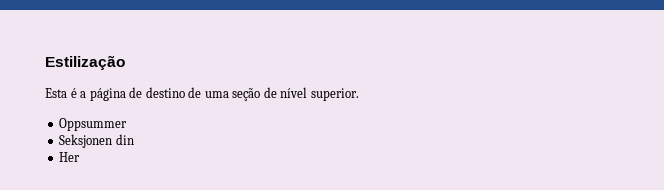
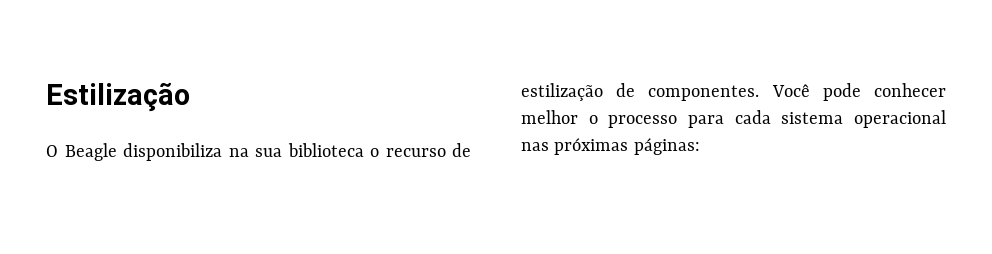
- Esta é a página de destino de uma seção de nível superior.
- Oppsummer
- Seksjonen din
- Her
+ O Beagle disponibiliza na sua biblioteca o recurso de estilização de componentes. Você pode conhecer melhor o processo para cada sistema operacional nas próximas páginas:

